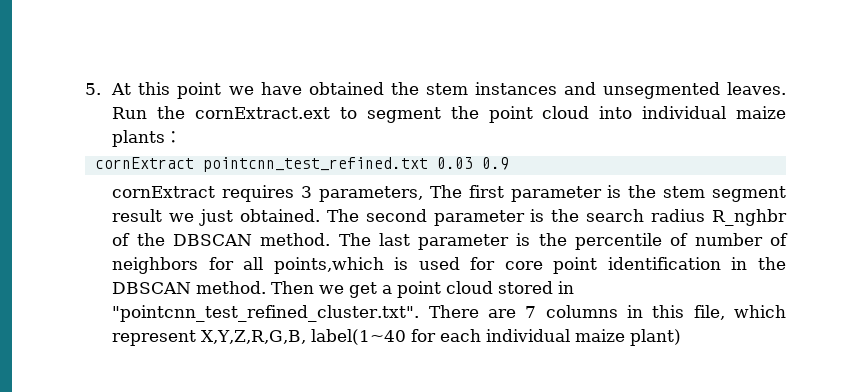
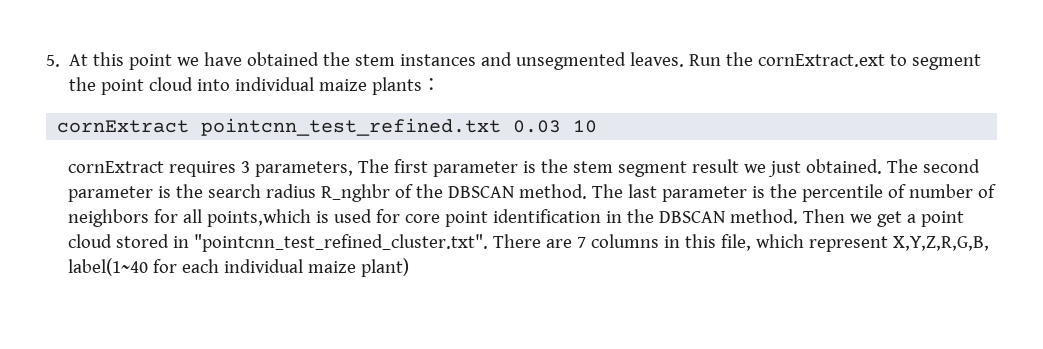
- cornExtract pointcnn_test_refined.txt 0.03 0.9
+ cornExtract pointcnn_test_refined.txt 0.03 10

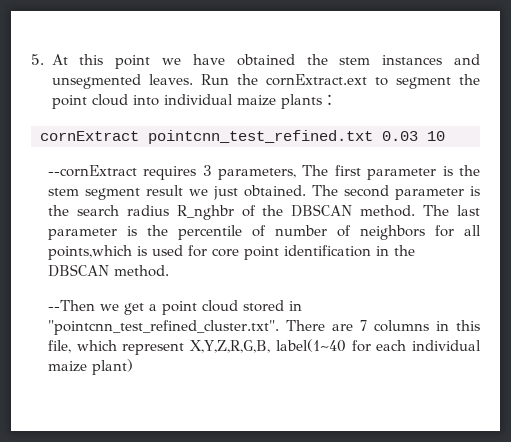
- cornExtract requires 3 parameters, The first parameter is the stem segment result we just obtained.
+ --cornExtract requires 3 parameters, The first parameter is the stem segment result we just obtained.
- The last parameter is the percentile of number of neighbors for all points,which is used for core point identification in the DBSCAN method. Then we get a point cloud stored in "pointcnn_test_refined_cluster.txt". There are 7 columns in this file, which represent X,Y,Z,R,G,B, label(1~40 for each individual maize plant)
+ The last parameter is the percentile of number of neighbors for all points,which is used for core point identification in the DBSCAN method.
+ --Then we get a point cloud stored in "pointcnn_test_refined_cluster.txt". There are 7 columns in this file, which represent X,Y,Z,R,G,B, label(1~40 for each individual maize plant)

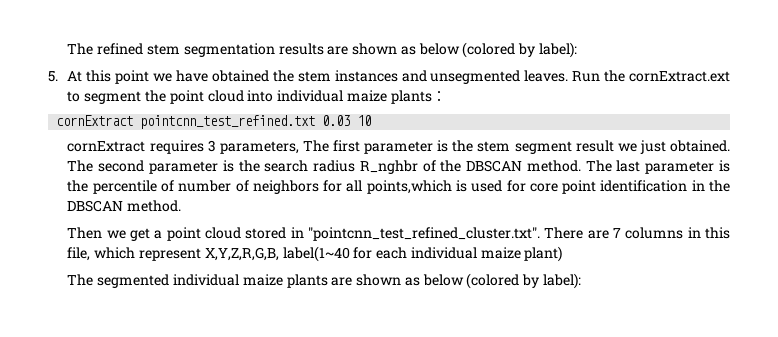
+ The refined stem segmentation results are shown as below (colored by label):
- --cornExtract requires 3 parameters, The first parameter is the stem segment result we just obtained.
+ cornExtract requires 3 parameters, The first parameter is the stem segment result we just obtained.
- --Then we get a point cloud stored in "pointcnn_test_refined_cluster.txt". There are 7 columns in this file, which represent X,Y,Z,R,G,B, label(1~40 for each individual maize plant)
+ Then we get a point cloud stored in "pointcnn_test_refined_cluster.txt". There are 7 columns in this file, which represent X,Y,Z,R,G,B, label(1~40 for each individual maize plant)
+ The segmented individual maize plants are shown as below (colored by label):

